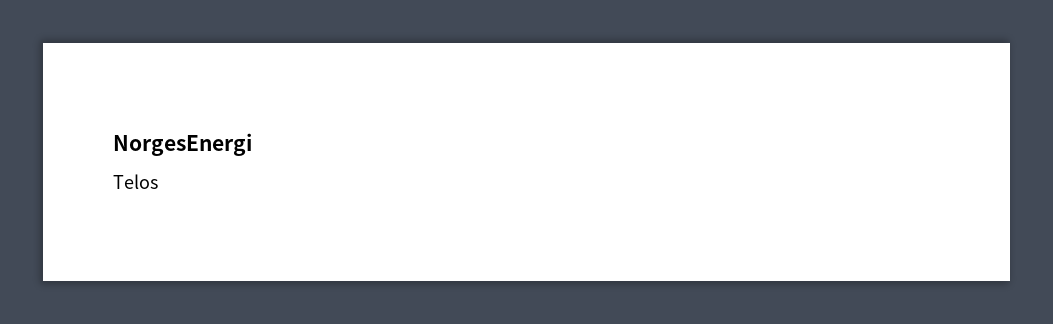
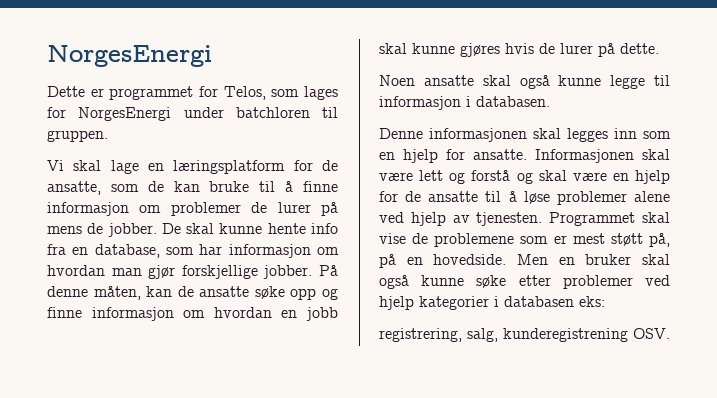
- Telos
+ Dette er programmet for Telos, som lages for NorgesEnergi under batchloren til gruppen.
+ Vi skal lage en læringsplatform for de ansatte, som de kan bruke til å finne informasjon om problemer de lurer på mens de jobber. De skal kunne hente info fra en database, som har informasjon om hvordan man gjør forskjellige jobber. På denne måten, kan de ansatte søke opp og finne informasjon om hvordan en jobb skal kunne gjøres hvis de lurer på dette.
+ Noen ansatte skal også kunne legge til informasjon i databasen.
+ Denne informasjonen skal legges inn som en hjelp for ansatte. Informasjonen skal være lett og forstå og skal være en hjelp for de ansatte til å løse problemer alene ved hjelp av tjenesten. Programmet skal vise de problemene som er mest støtt på, på en hovedside. Men en bruker skal også kunne søke etter problemer ved hjelp kategorier i databasen eks:
+ registrering, salg, kunderegistrening OSV.

